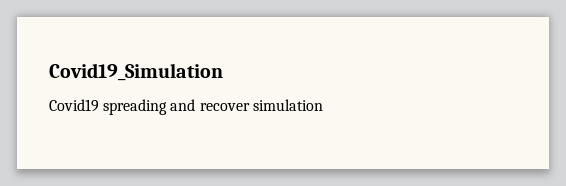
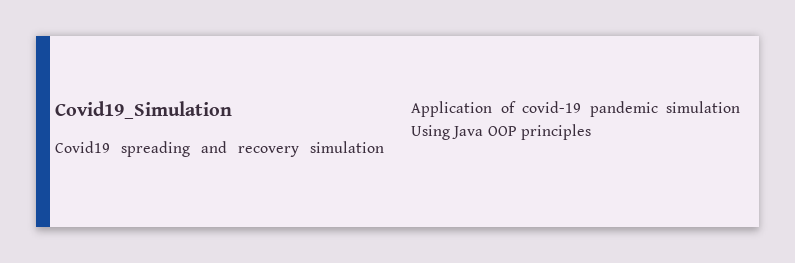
- Covid19 spreading and recover simulation
+ Covid19 spreading and recovery simulation Application of covid-19 pandemic simulation Using Java OOP principles

